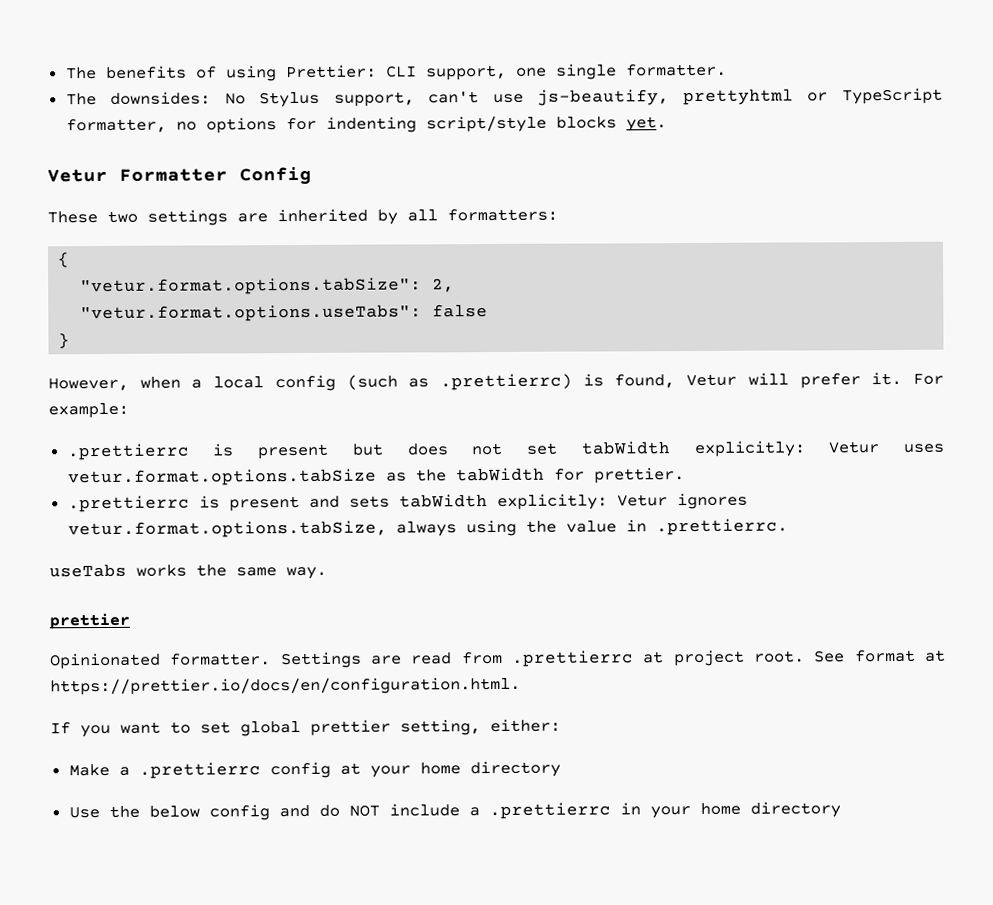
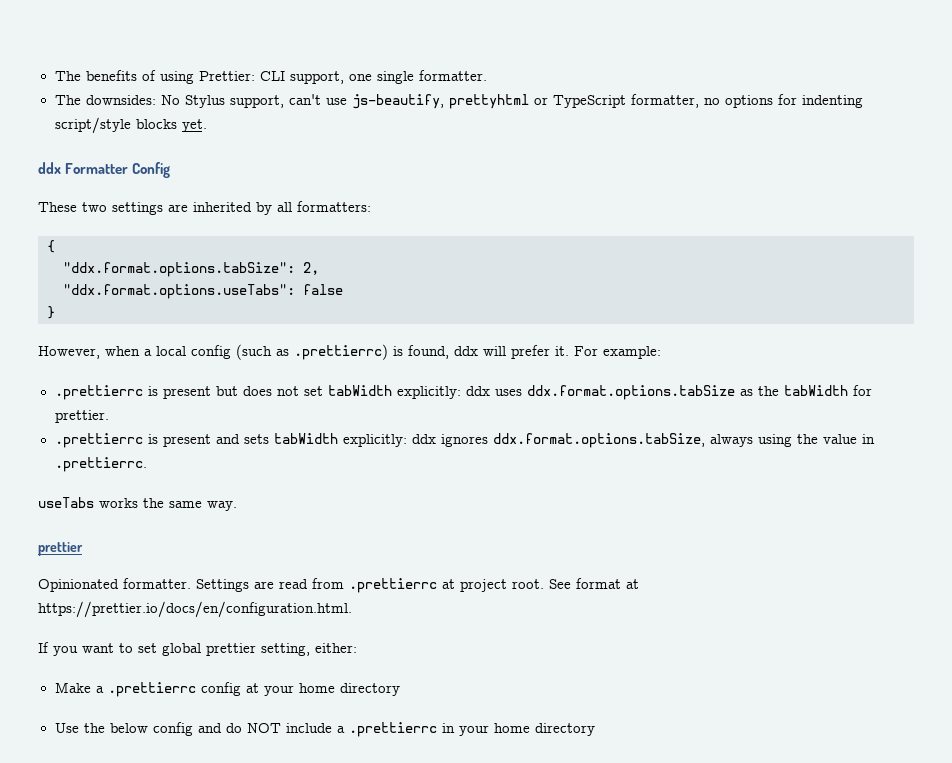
- Vetur Formatter Config
+ ddx Formatter Config
- "vetur.format.options.tabSize": 2,
+ "ddx.format.options.tabSize": 2,
- "vetur.format.options.useTabs": false
+ "ddx.format.options.useTabs": false
- However, when a local config (such as .prettierrc) is found, Vetur will prefer it.
+ However, when a local config (such as .prettierrc) is found, ddx will prefer it.
- .prettierrc is present but does not set tabWidth explicitly: Vetur uses vetur.format.options.tabSize as the tabWidth for prettier.
+ .prettierrc is present but does not set tabWidth explicitly: ddx uses ddx.format.options.tabSize as the tabWidth for prettier.
- .prettierrc is present and sets tabWidth explicitly: Vetur ignores vetur.format.options.tabSize, always using the value in .prettierrc.
+ .prettierrc is present and sets tabWidth explicitly: ddx ignores ddx.format.options.tabSize, always using the value in .prettierrc.

